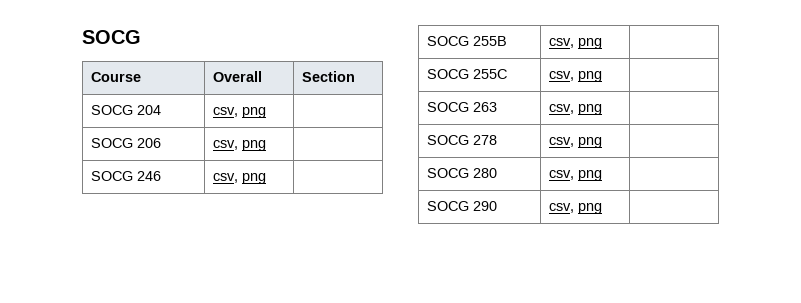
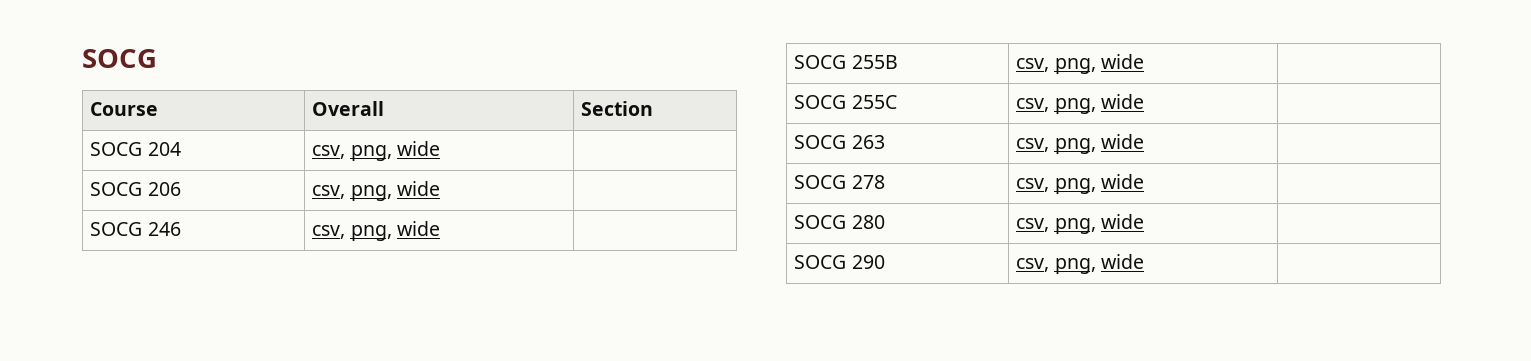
- SOCG 204 | csv, png |
+ SOCG 204 | csv, png, wide |
- SOCG 206 | csv, png |
+ SOCG 206 | csv, png, wide |
- SOCG 246 | csv, png |
+ SOCG 246 | csv, png, wide |
- SOCG 255B | csv, png |
+ SOCG 255B | csv, png, wide |
- SOCG 255C | csv, png |
+ SOCG 255C | csv, png, wide |
- SOCG 263 | csv, png |
+ SOCG 263 | csv, png, wide |
- SOCG 278 | csv, png |
+ SOCG 278 | csv, png, wide |
- SOCG 280 | csv, png |
+ SOCG 280 | csv, png, wide |
- SOCG 290 | csv, png |
+ SOCG 290 | csv, png, wide |

